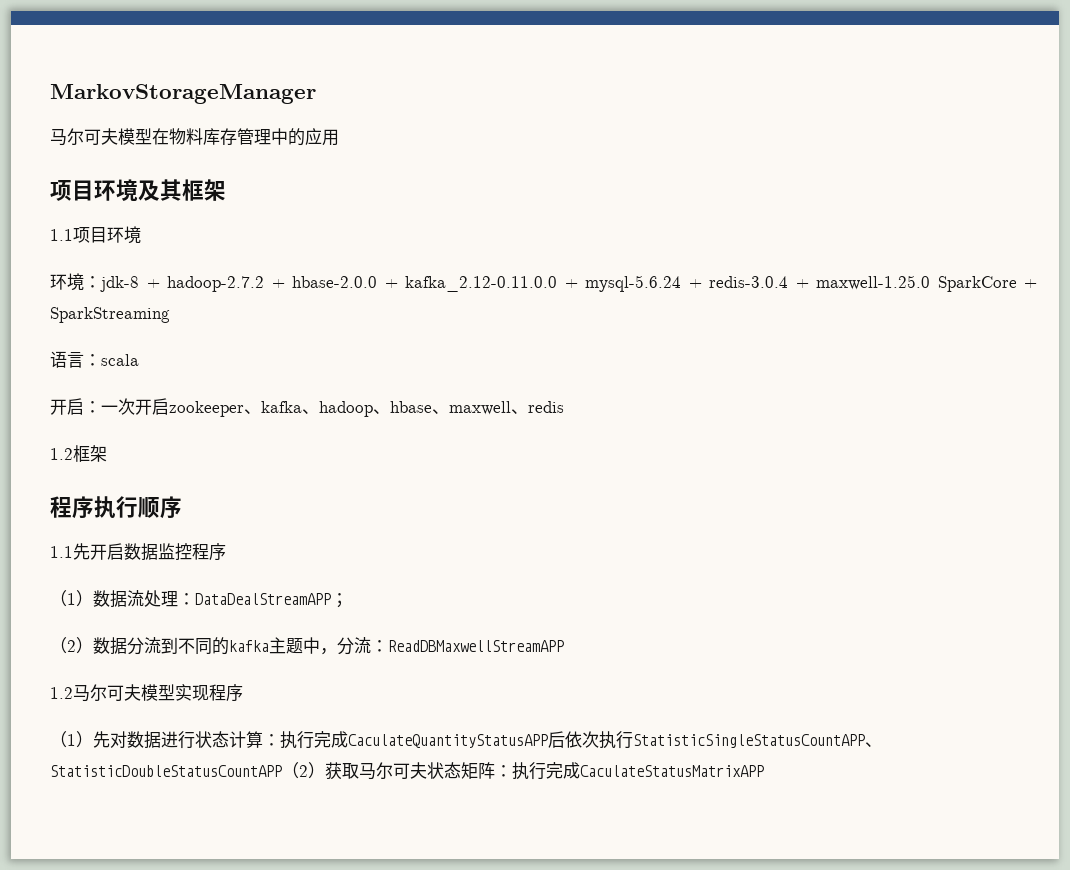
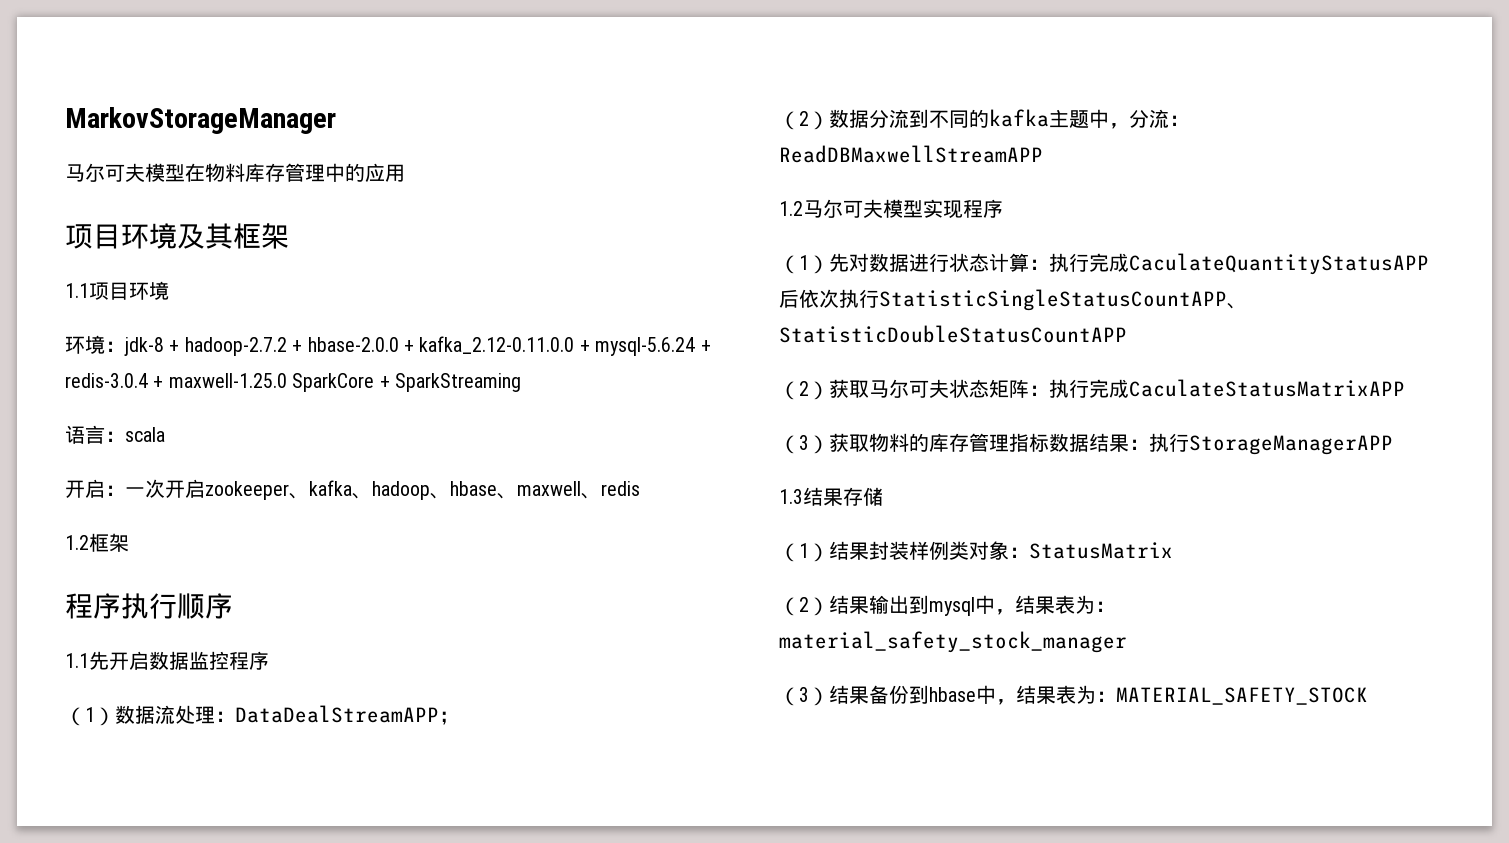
- （1）先对数据进行状态计算：执行完成CaculateQuantityStatusAPP后依次执行StatisticSingleStatusCountAPP、StatisticDoubleStatusCountAPP（2）获取马尔可夫状态矩阵：执行完成CaculateStatusMatrixAPP
+ （1）先对数据进行状态计算：执行完成CaculateQuantityStatusAPP后依次执行StatisticSingleStatusCountAPP、StatisticDoubleStatusCountAPP
+ （2）获取马尔可夫状态矩阵：执行完成CaculateStatusMatrixAPP
+ （3）获取物料的库存管理指标数据结果：执行StorageManagerAPP
+ 1.3结果存储
+ （1）结果封装样例类对象：StatusMatrix
+ （2）结果输出到mysql中，结果表为：material_safety_stock_manager
+ （3）结果备份到hbase中，结果表为：MATERIAL_SAFETY_STOCK

